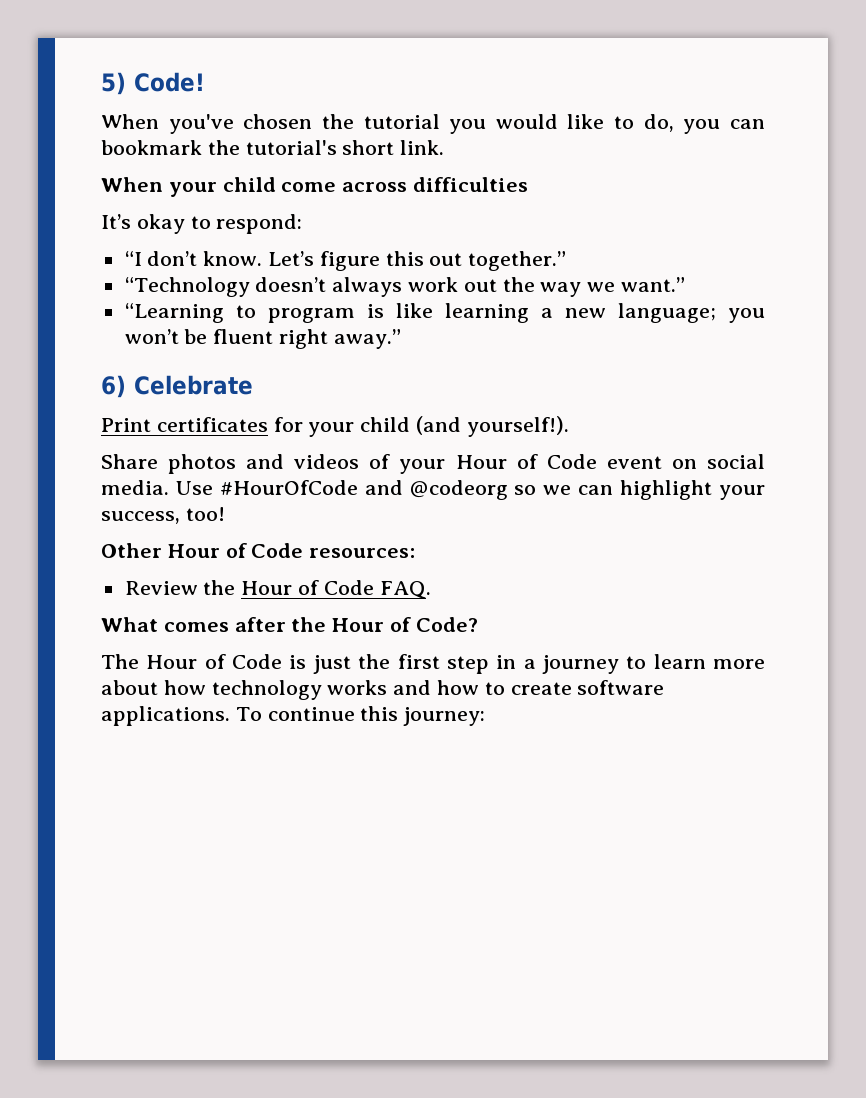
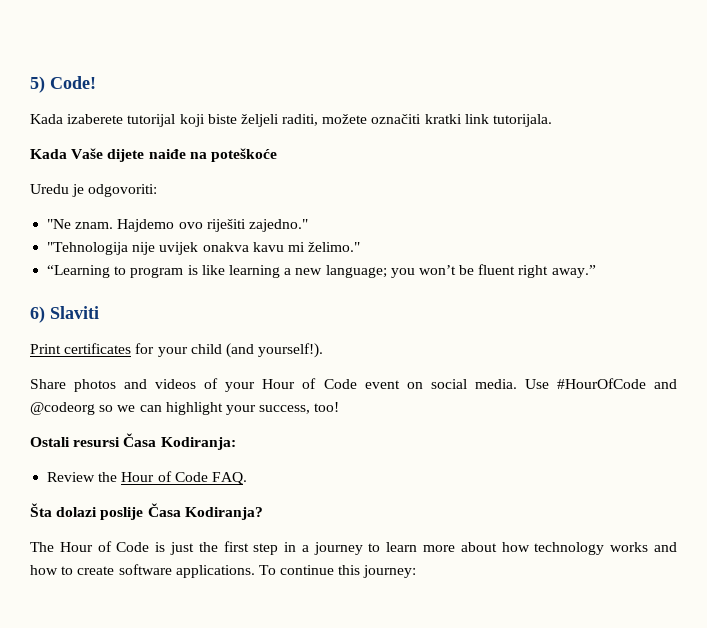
- When you've chosen the tutorial you would like to do, you can bookmark the tutorial's short link.
- When your child come across difficulties
- It’s okay to respond:
- “I don’t know. Let’s figure this out together.”
- “Technology doesn’t always work out the way we want.”
+ Kada izaberete tutorijal koji biste željeli raditi, možete označiti kratki link tutorijala.
+ Kada Vaše dijete naiđe na poteškoće
+ Uredu je odgovoriti:
+ "Ne znam. Hajdemo ovo riješiti zajedno."
+ "Tehnologija nije uvijek onakva kavu mi želimo."
- 6) Celebrate
+ 6) Slaviti
- Other Hour of Code resources:
+ Ostali resursi Časa Kodiranja:
- What comes after the Hour of Code?
+ Šta dolazi poslije Časa Kodiranja?

